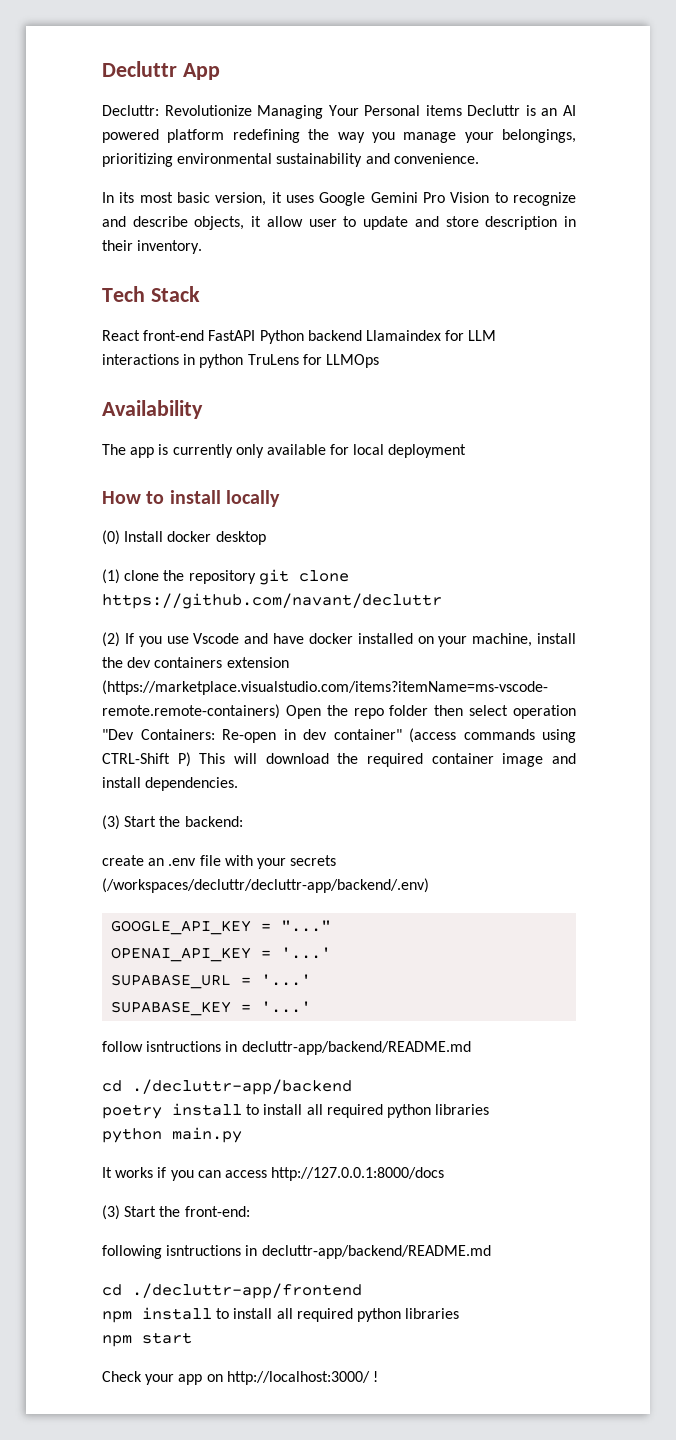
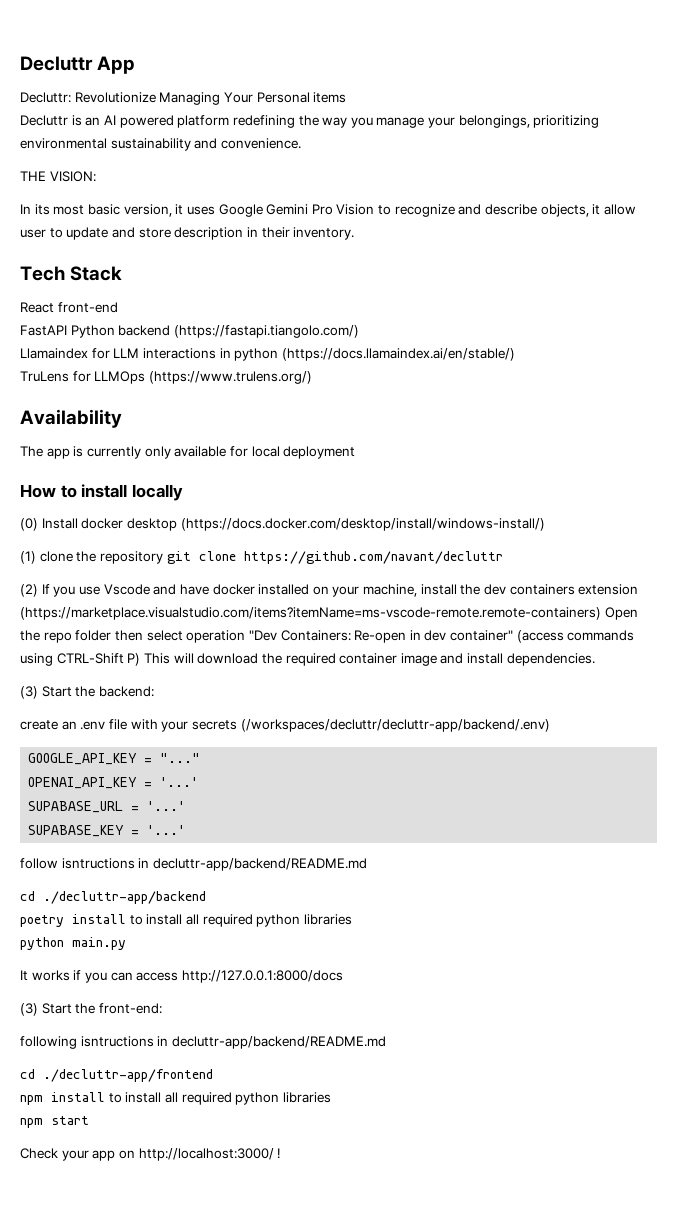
- Decluttr: Revolutionize Managing Your Personal items Decluttr is an AI powered platform redefining the way you manage your belongings, prioritizing environmental sustainability and convenience.
+ Decluttr: Revolutionize Managing Your Personal items
+ Decluttr is an AI powered platform redefining the way you manage your belongings, prioritizing environmental sustainability and convenience.
+ THE VISION:
- React front-end FastAPI Python backend Llamaindex for LLM interactions in python TruLens for LLMOps
+ React front-end
+ FastAPI Python backend (https://fastapi.tiangolo.com/)
+ Llamaindex for LLM interactions in python (https://docs.llamaindex.ai/en/stable/)
+ TruLens for LLMOps (https://www.trulens.org/)
- (0) Install docker desktop
+ (0) Install docker desktop (https://docs.docker.com/desktop/install/windows-install/)

